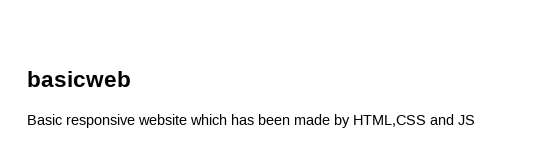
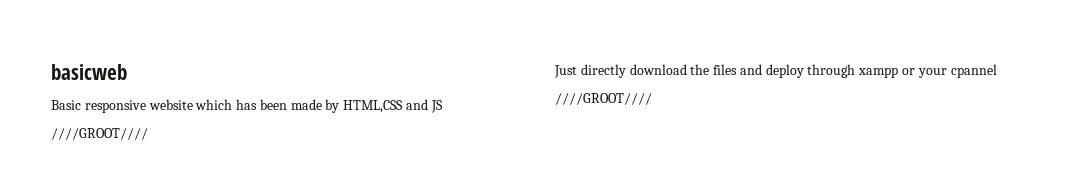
  Basic responsive website which has been made by HTML,CSS and JS
+ ////GROOT////
+ Just directly download the files and deploy through xampp or your cpannel
+ ////GROOT////

